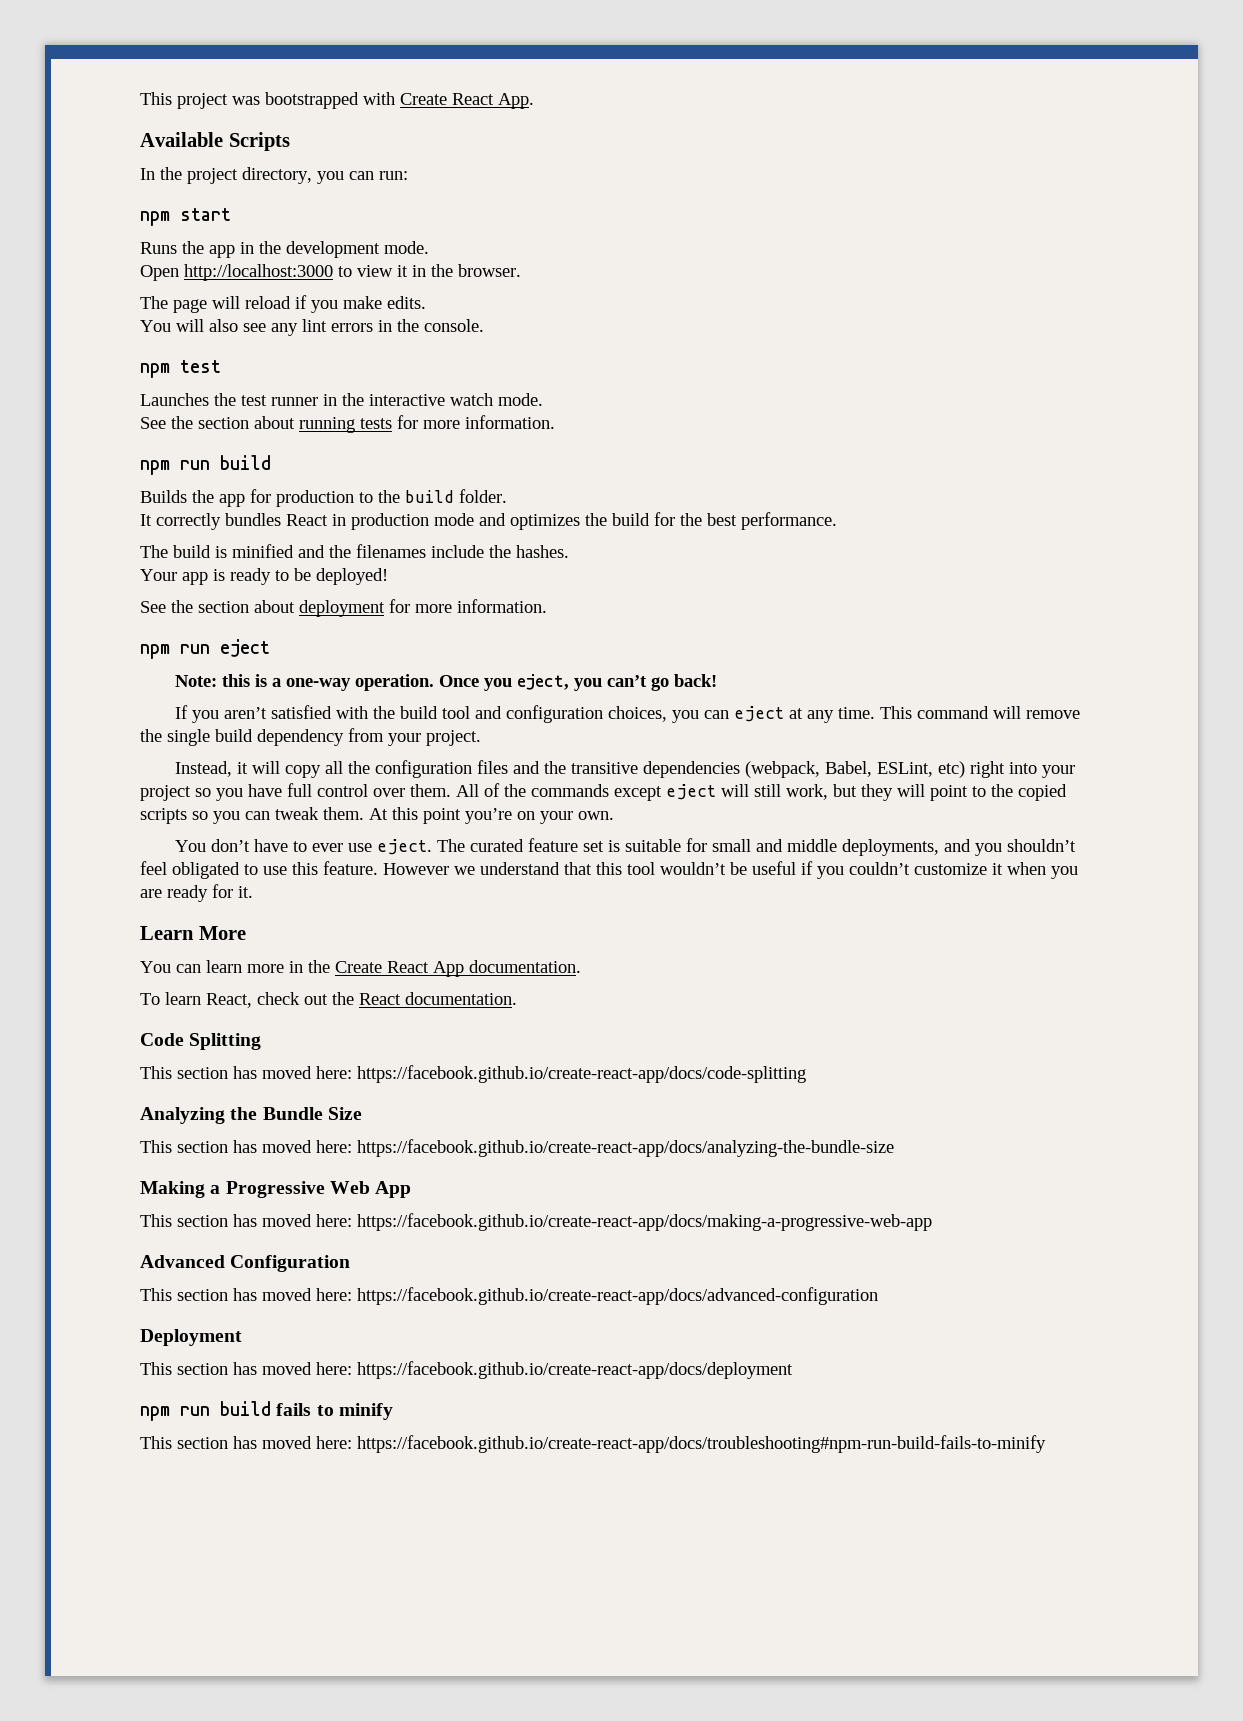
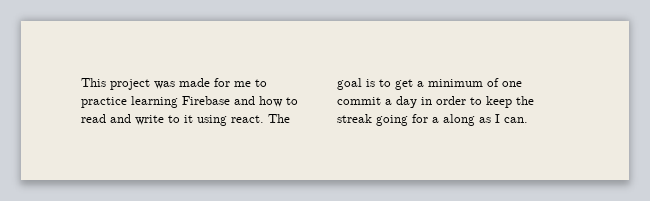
- This project was bootstrapped with Create React App.
- Available Scripts
- In the project directory, you can run:
- npm start
- Runs the app in the development mode.
- Open http://localhost:3000 to view it in the browser.
- The page will reload if you make edits.
- You will also see any lint errors in the console.
- npm test
- Launches the test runner in the interactive watch mode.
- See the section about running tests for more information.
- npm run build
- Builds the app for production to the build folder.
- It correctly bundles React in production mode and optimizes the build for the best performance.
- The build is minified and the filenames include the hashes.
- Your app is ready to be deployed!
- See the section about deployment for more information.
- npm run eject
- Note: this is a one-way operation. Once you eject, you can’t go back!
- If you aren’t satisfied with the build tool and configuration choices, you can eject at any time. This command will remove the single build dependency from your project.
- Instead, it will copy all the configuration files and the transitive dependencies (webpack, Babel, ESLint, etc) right into your project so you have full control over them. All of the commands except eject will still work, but they will point to the copied scripts so you can tweak them. At this point you’re on your own.
- You don’t have to ever use eject. The curated feature set is suitable for small and middle deployments, and you shouldn’t feel obligated to use this feature. However we understand that this tool wouldn’t be useful if you couldn’t customize it when you are ready for it.
- Learn More
- You can learn more in the Create React App documentation.
- To learn React, check out the React documentation.
- Code Splitting
- This section has moved here: https://facebook.github.io/create-react-app/docs/code-splitting
- Analyzing the Bundle Size
- This section has moved here: https://facebook.github.io/create-react-app/docs/analyzing-the-bundle-size
- Making a Progressive Web App
- This section has moved here: https://facebook.github.io/create-react-app/docs/making-a-progressive-web-app
- Advanced Configuration
- This section has moved here: https://facebook.github.io/create-react-app/docs/advanced-configuration
- Deployment
- This section has moved here: https://facebook.github.io/create-react-app/docs/deployment
- npm run build fails to minify
- This section has moved here: https://facebook.github.io/create-react-app/docs/troubleshooting#npm-run-build-fails-to-minify
+ This project was made for me to practice learning Firebase and how to read and write to it using react. The goal is to get a minimum of one commit a day in order to keep the streak going for a along as I can.

